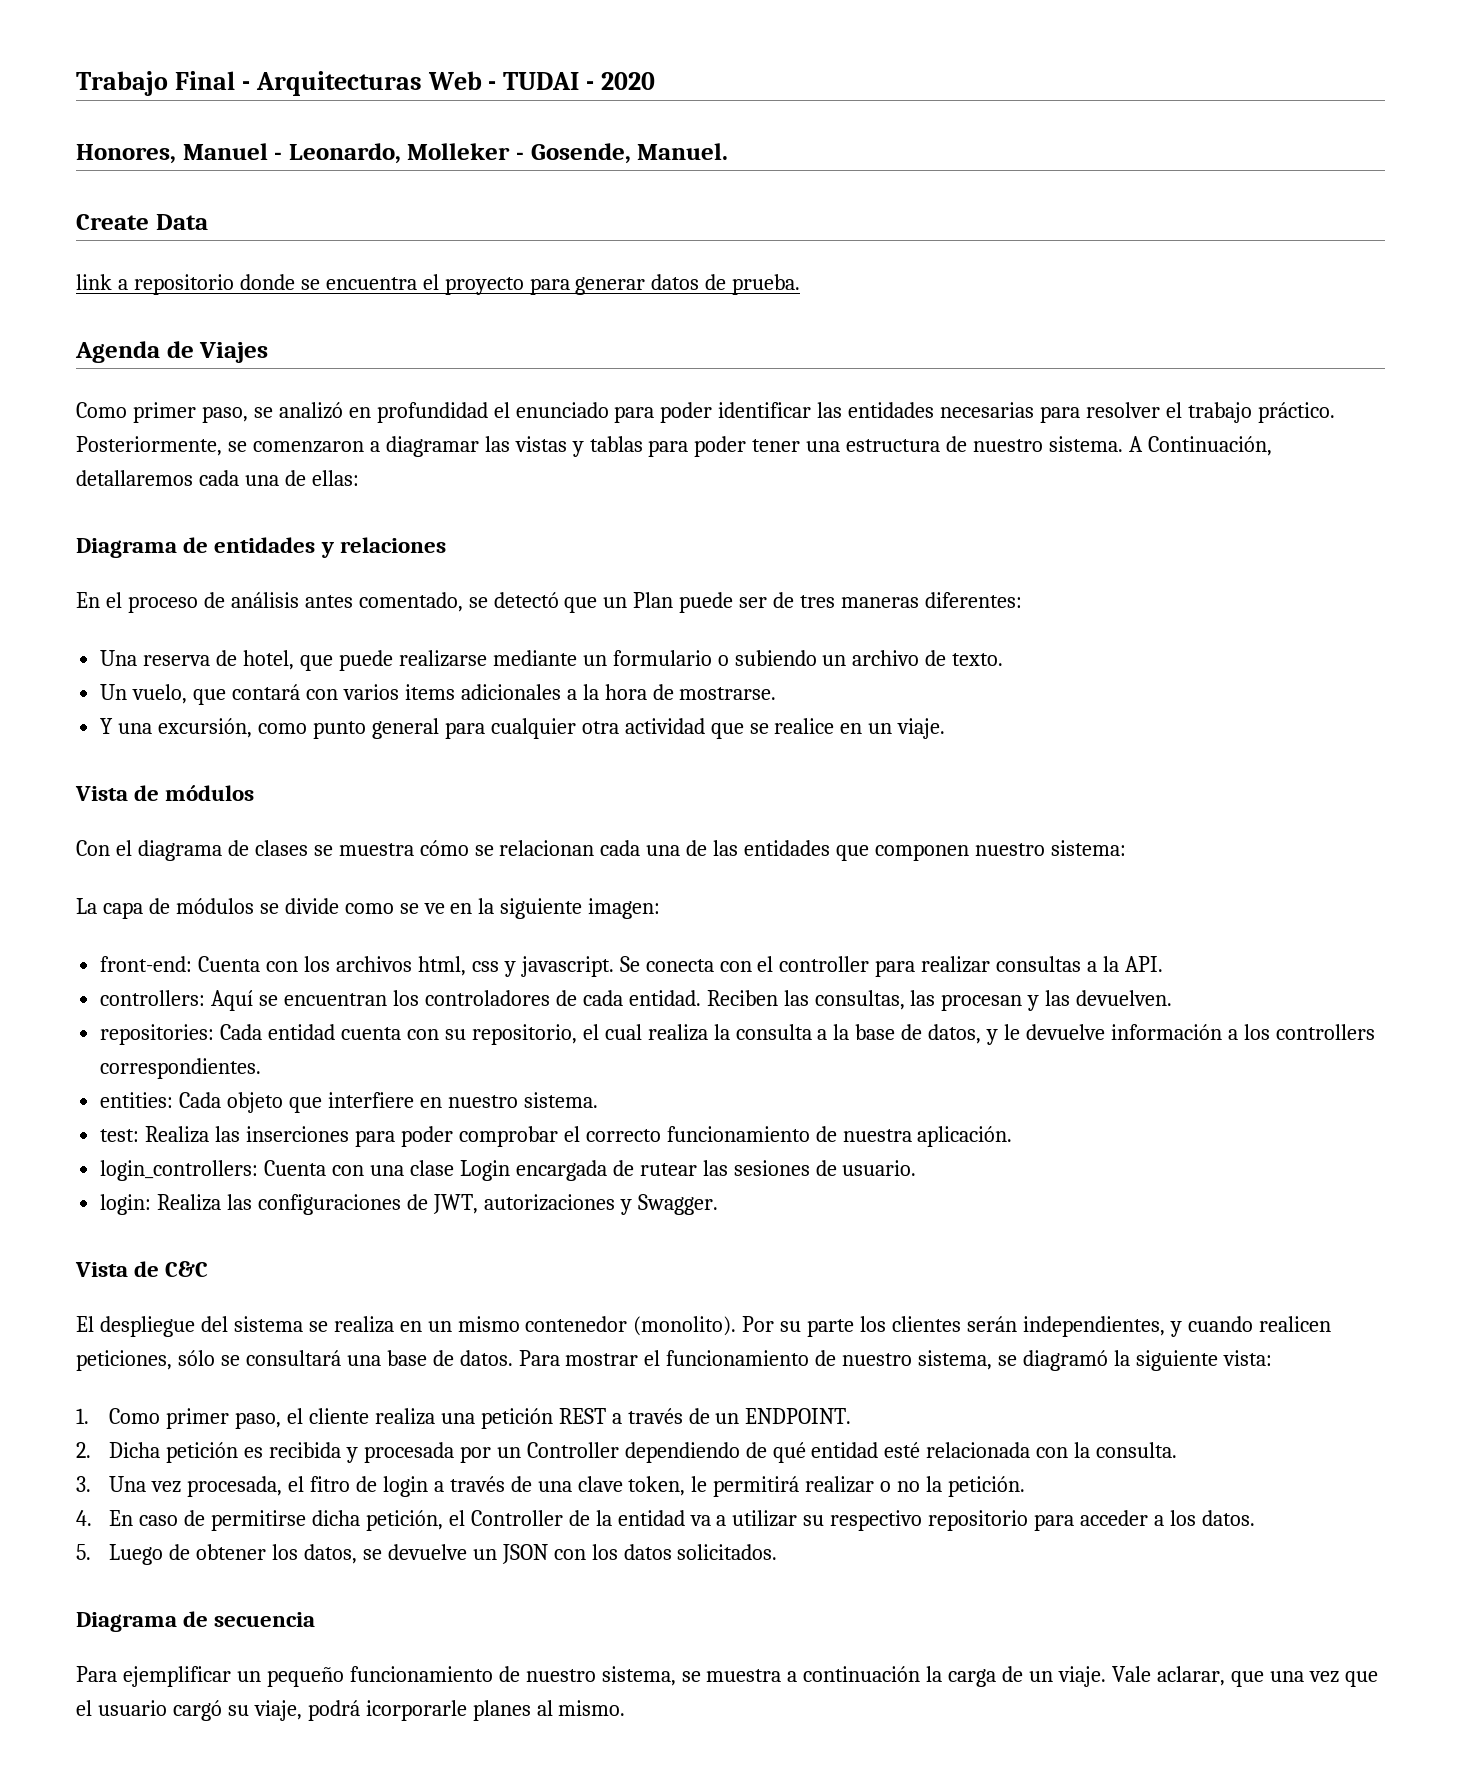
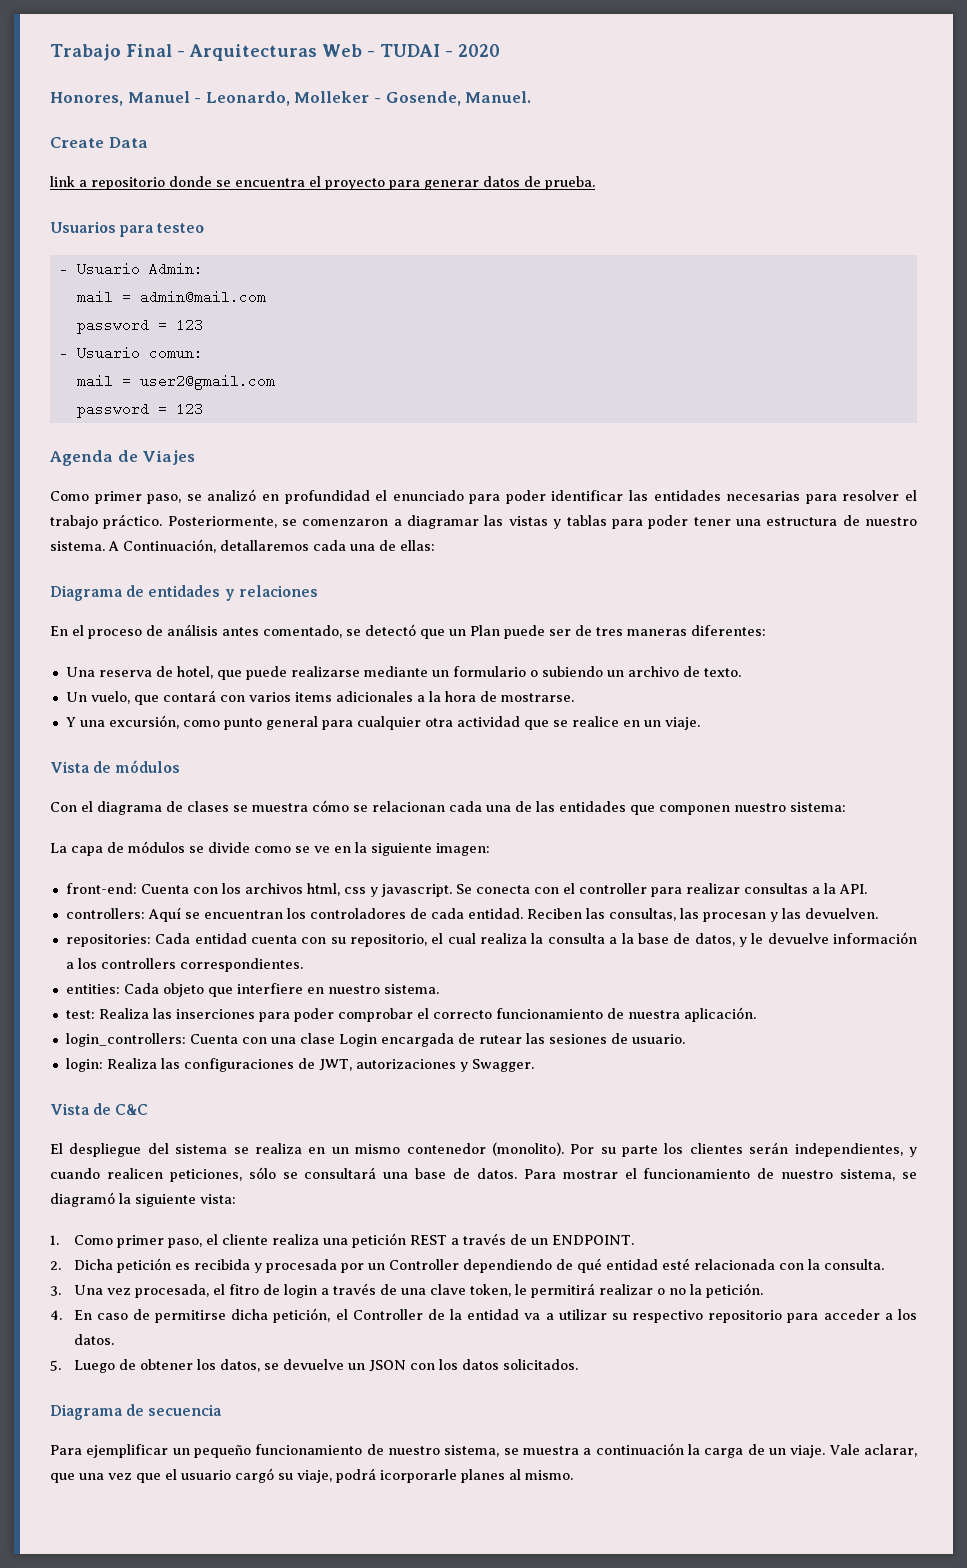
+ Usuarios para testeo
+ - Usuario Admin:
+ mail = admin@mail.com
+ password = 123
+ - Usuario comun:
+ mail = user2@gmail.com
+ password = 123

